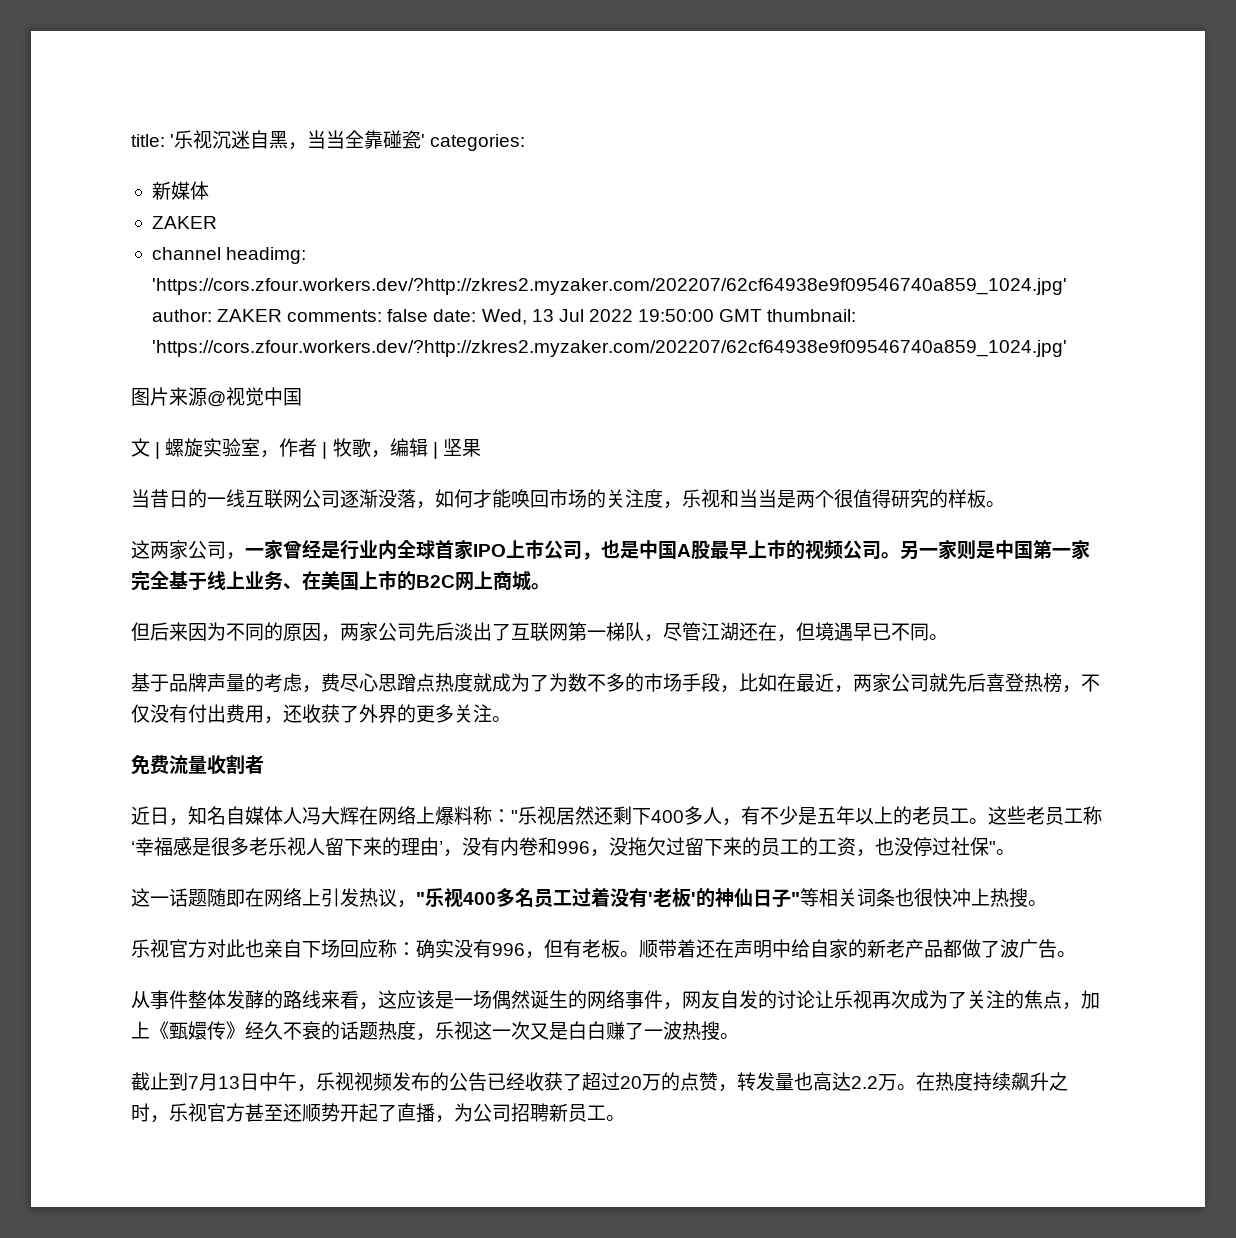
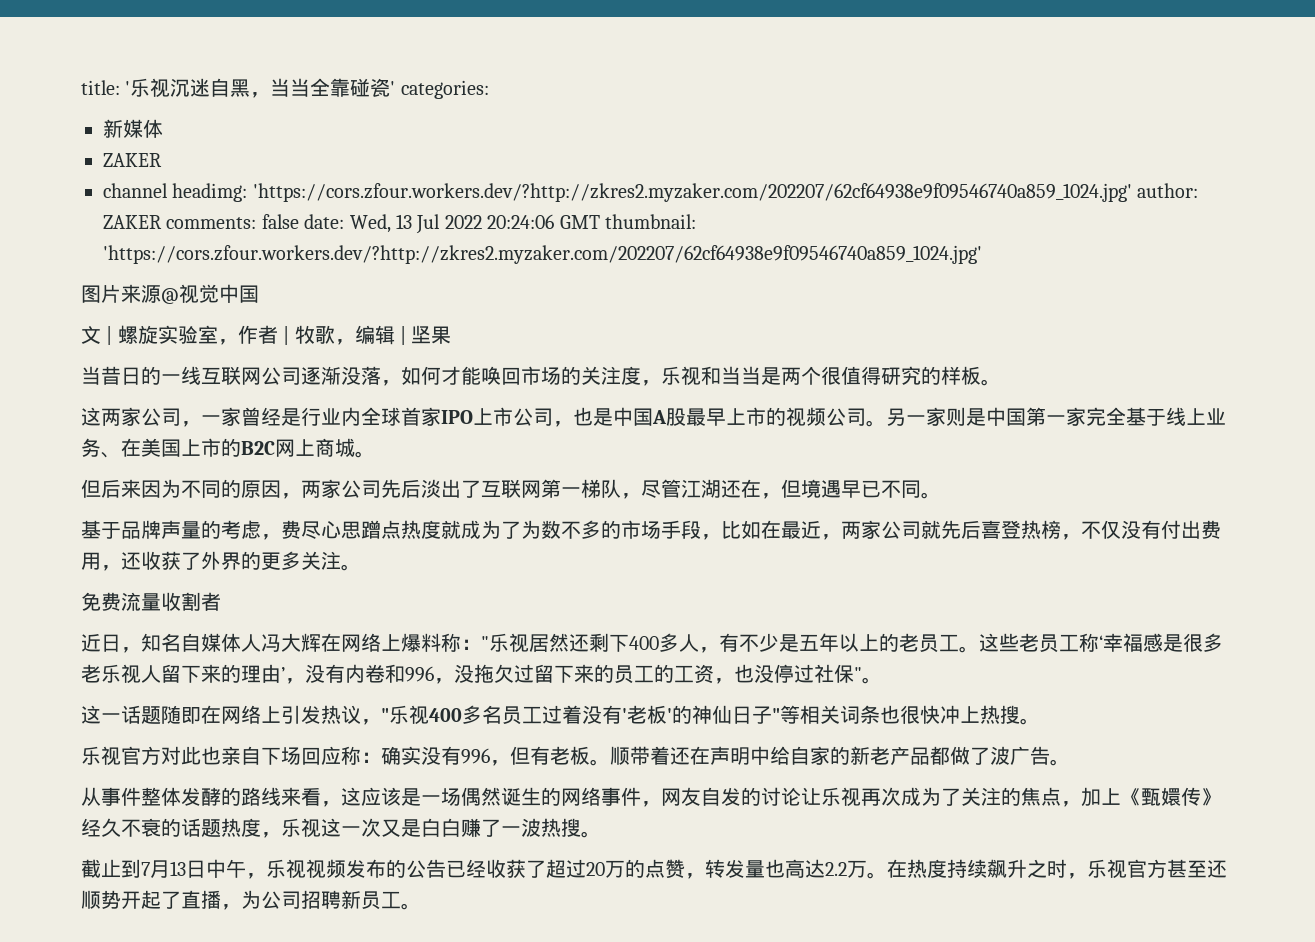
- channel headimg: 'https://cors.zfour.workers.dev/?http://zkres2.myzaker.com/202207/62cf64938e9f09546740a859_1024.jpg' author: ZAKER comments: false date: Wed, 13 Jul 2022 19:50:00 GMT thumbnail: 'https://cors.zfour.workers.dev/?http://zkres2.myzaker.com/202207/62cf64938e9f09546740a859_1024.jpg'
+ channel headimg: 'https://cors.zfour.workers.dev/?http://zkres2.myzaker.com/202207/62cf64938e9f09546740a859_1024.jpg' author: ZAKER comments: false date: Wed, 13 Jul 2022 20:24:06 GMT thumbnail: 'https://cors.zfour.workers.dev/?http://zkres2.myzaker.com/202207/62cf64938e9f09546740a859_1024.jpg'

